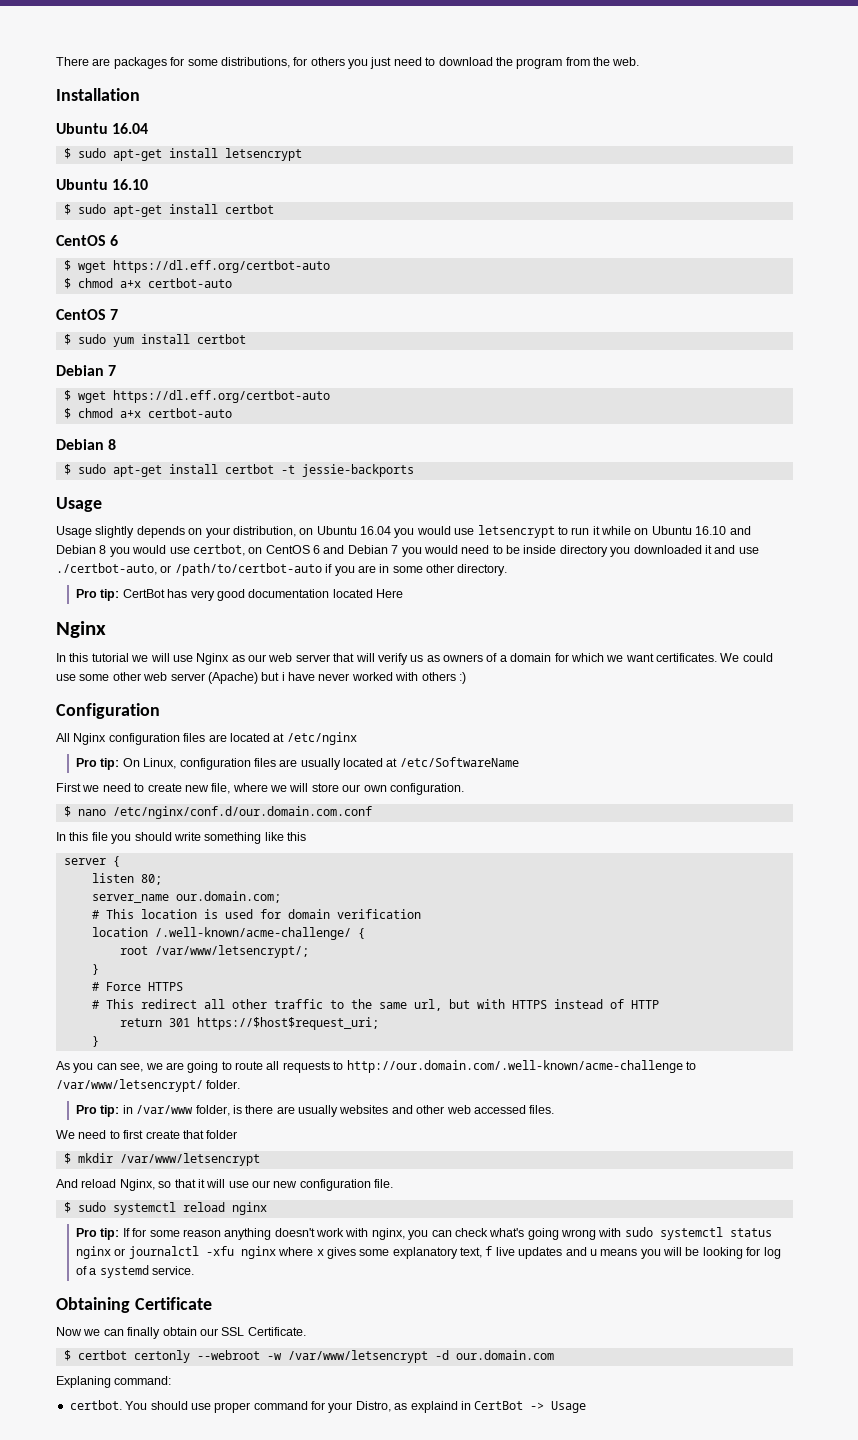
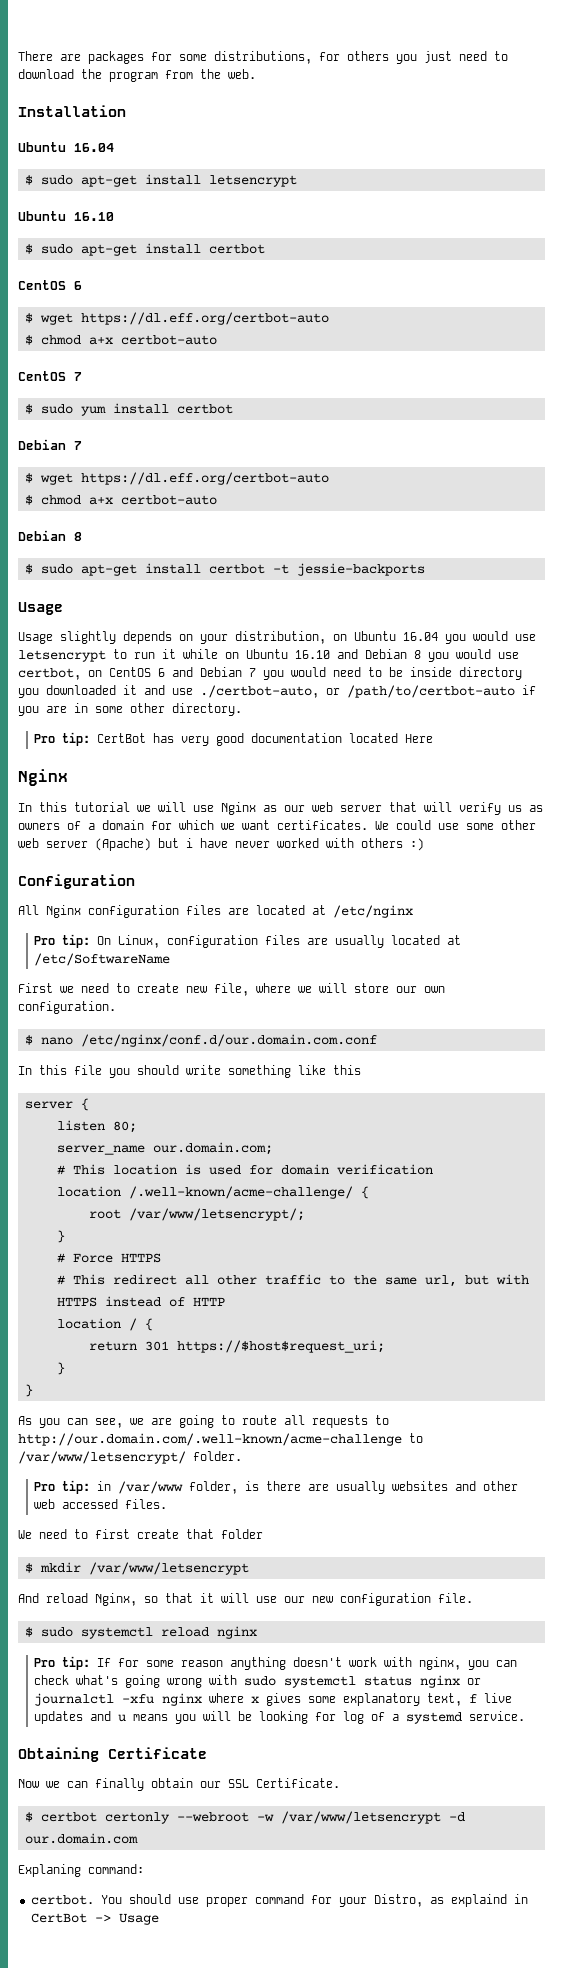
+ location / {
  return 301 https://$host$request_uri;
+ }

